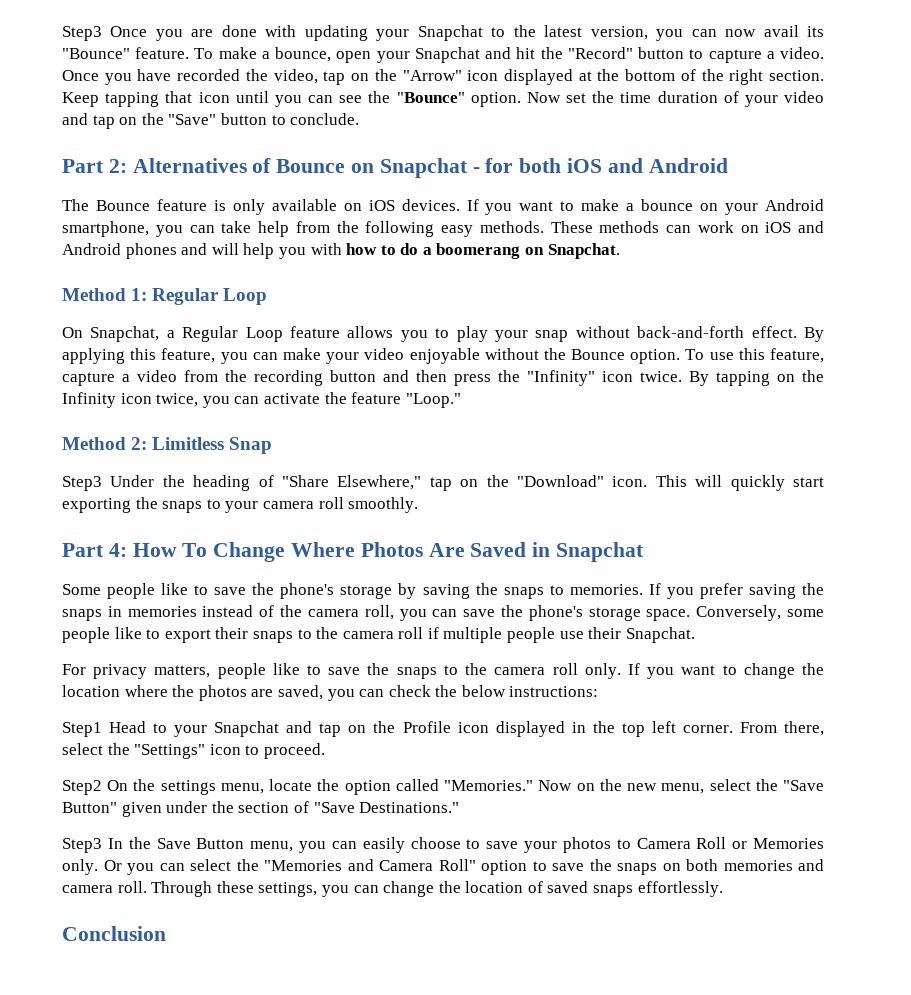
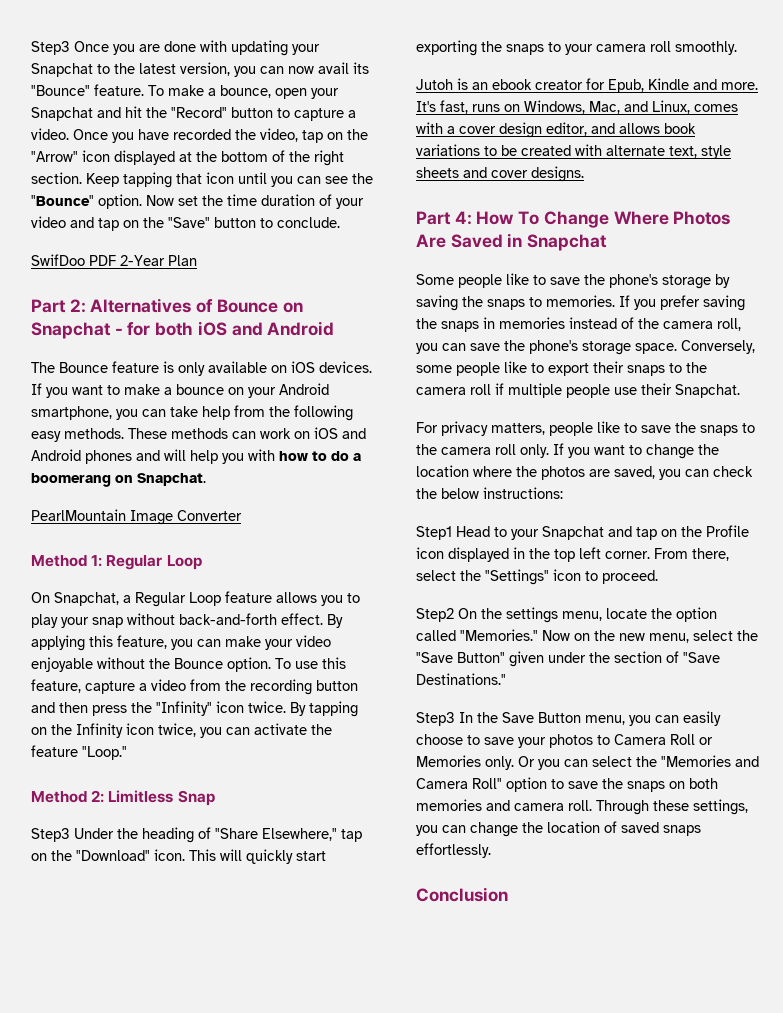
+ SwifDoo PDF 2-Year Plan
+ PearlMountain Image Converter
+ Jutoh is an ebook creator for Epub, Kindle and more. It's fast, runs on Windows, Mac, and Linux, comes with a cover design editor, and allows book variations to be created with alternate text, style sheets and cover designs.

